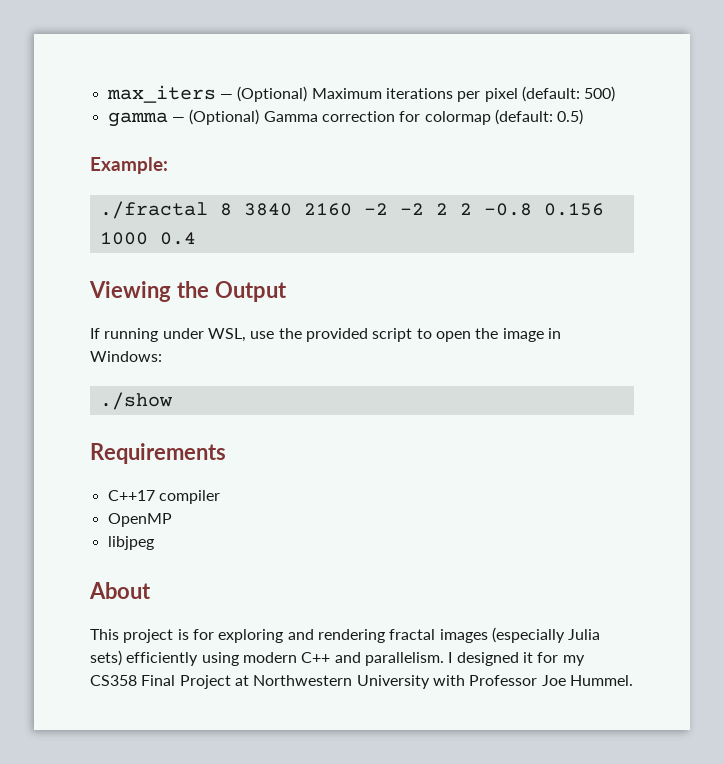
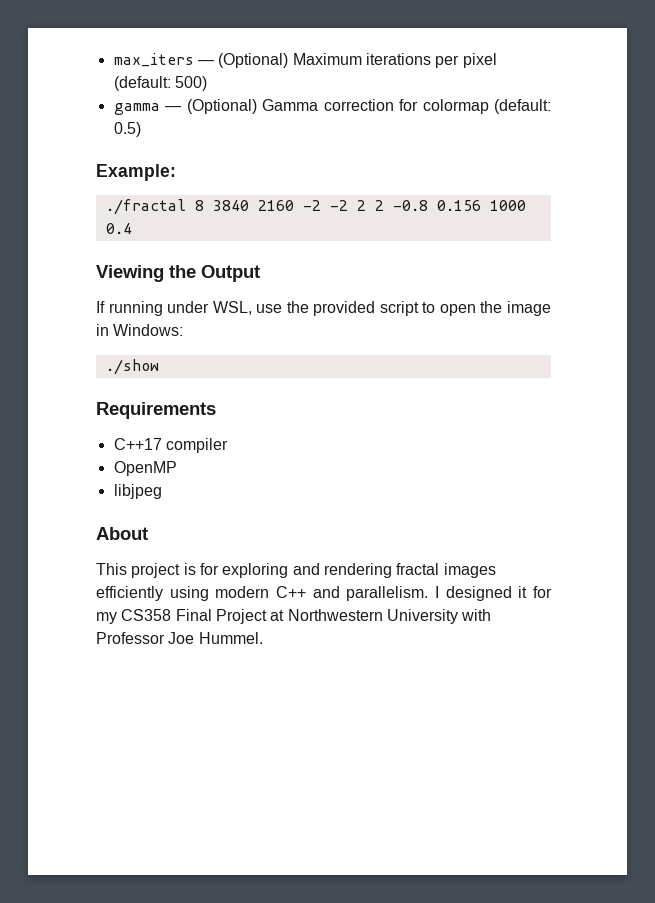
- This project is for exploring and rendering fractal images (especially Julia sets) efficiently using modern C++ and parallelism.
+ This project is for exploring and rendering fractal images efficiently using modern C++ and parallelism.

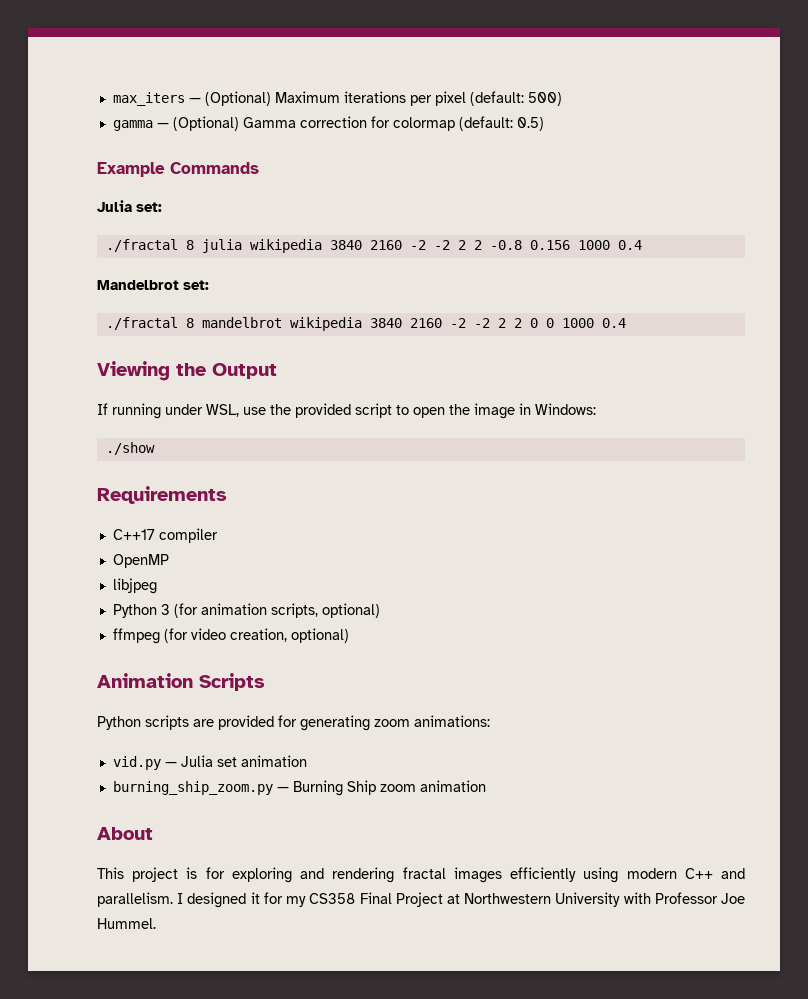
- Example:
- ./fractal 8 3840 2160 -2 -2 2 2 -0.8 0.156 1000 0.4
+ Example Commands
+ Julia set:
+ ./fractal 8 julia wikipedia 3840 2160 -2 -2 2 2 -0.8 0.156 1000 0.4
+ Mandelbrot set:
+ ./fractal 8 mandelbrot wikipedia 3840 2160 -2 -2 2 2 0 0 1000 0.4
+ Python 3 (for animation scripts, optional)
+ ffmpeg (for video creation, optional)
+ Animation Scripts
+ Python scripts are provided for generating zoom animations:
+ vid.py — Julia set animation
+ burning_ship_zoom.py — Burning Ship zoom animation

